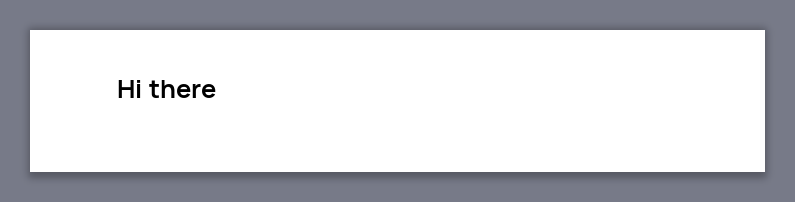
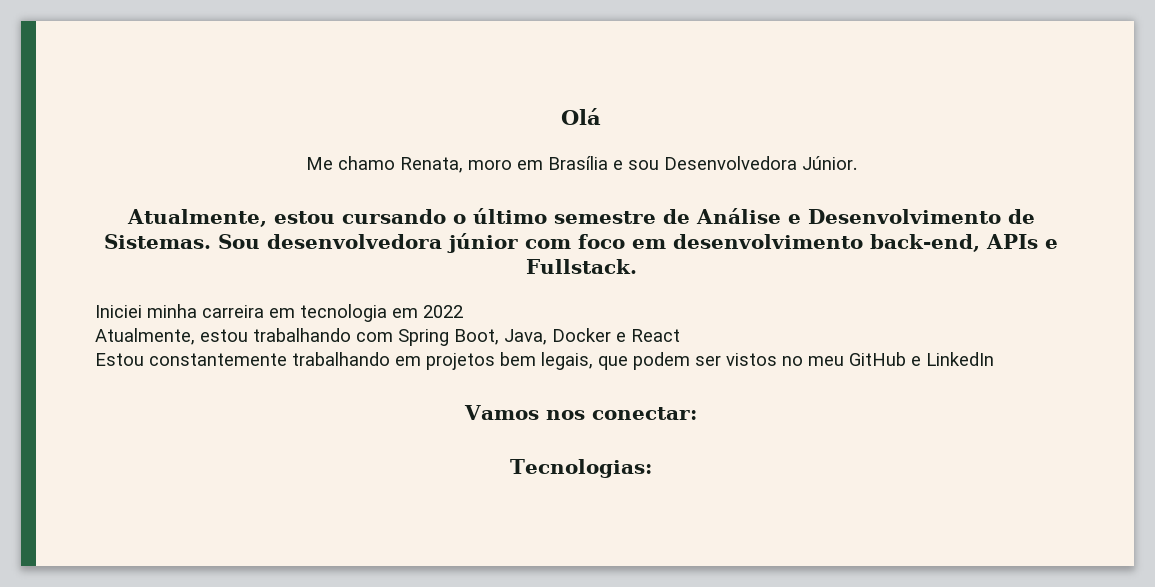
- Hi there
+ Olá
+ Me chamo Renata, moro em Brasília e sou Desenvolvedora Júnior.
+ Atualmente, estou cursando o último semestre de Análise e Desenvolvimento de Sistemas. Sou desenvolvedora júnior com foco em desenvolvimento back-end, APIs e Fullstack.
+ Iniciei minha carreira em tecnologia em 2022
+ Atualmente, estou trabalhando com Spring Boot, Java, Docker e React
+ Estou constantemente trabalhando em projetos bem legais, que podem ser vistos no meu GitHub e LinkedIn
+ Vamos nos conectar:
+ Tecnologias:

